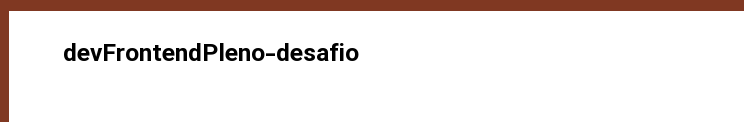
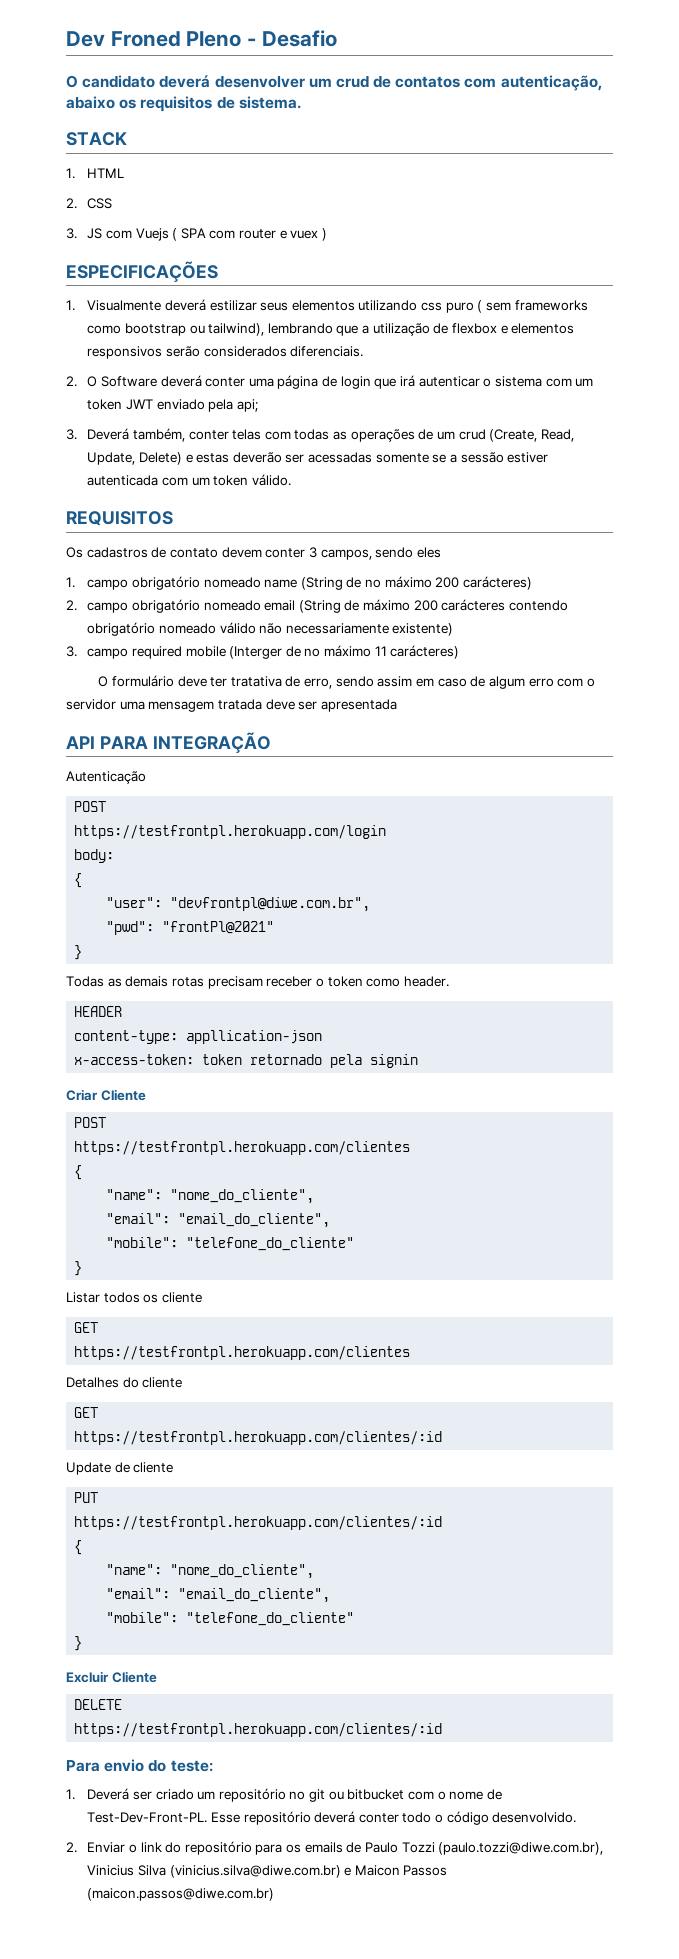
- devFrontendPleno-desafio
+ Dev Froned Pleno - Desafio
+ O candidato deverá desenvolver um crud de contatos com autenticação, abaixo os requisitos de sistema.
+ STACK
+ 1. HTML
+ 2. CSS
+ 3. JS com Vuejs ( SPA com router e vuex )
+ ESPECIFICAÇÕES
+ 1. Visualmente deverá estilizar seus elementos utilizando css puro ( sem frameworks como bootstrap ou tailwind), lembrando que a utilização de flexbox e elementos responsivos serão considerados diferenciais.
+ 2. O Software deverá conter uma página de login que irá autenticar o sistema com um token JWT enviado pela api;
+ 3. Deverá também, conter telas com todas as operações de um crud (Create, Read, Update, Delete) e estas deverão ser acessadas somente se a sessão estiver autenticada com um token válido.
+ REQUISITOS
+ Os cadastros de contato devem conter 3 campos, sendo eles
+ 1. campo obrigatório nomeado name (String de no máximo 200 carácteres)
+ 2. campo obrigatório nomeado email (String de máximo 200 carácteres contendo obrigatório nomeado válido não necessariamente existente)
+ 3. campo required mobile (Interger de no máximo 11 carácteres)
+ O formulário deve ter tratativa de erro, sendo assim em caso de algum erro com o servidor uma mensagem tratada deve ser apresentada
+ API PARA INTEGRAÇÃO
+ Autenticação
+ POST
+ https://testfrontpl.herokuapp.com/login
+ body:
+ {
+ "user": "devfrontpl@diwe.com.br",
+ "pwd": "frontPl@2021"
+ }
+ Todas as demais rotas precisam receber o token como header.
+ HEADER
+ content-type: appllication-json
+ x-access-token: token retornado pela signin
+ Criar Cliente
+ POST
+ https://testfrontpl.herokuapp.com/clientes
+ {
+ "name": "nome_do_cliente",
+ "email": "email_do_cliente",
+ "mobile": "telefone_do_cliente"
+ }
+ Listar todos os cliente
+ GET
+ https://testfrontpl.herokuapp.com/clientes
+ Detalhes do cliente
+ GET
+ https://testfrontpl.herokuapp.com/clientes/:id
+ Update de cliente
+ PUT
+ https://testfrontpl.herokuapp.com/clientes/:id
+ {
+ "name": "nome_do_cliente",
+ "email": "email_do_cliente",
+ "mobile": "telefone_do_cliente"
+ }
+ Excluir Cliente
+ DELETE
+ https://testfrontpl.herokuapp.com/clientes/:id
+ Para envio do teste:
+ 1. Deverá ser criado um repositório no git ou bitbucket com o nome de Test-Dev-Front-PL. Esse repositório deverá conter todo o código desenvolvido.
+ 2. Enviar o link do repositório para os emails de Paulo Tozzi (paulo.tozzi@diwe.com.br), Vinicius Silva (vinicius.silva@diwe.com.br) e Maicon Passos (maicon.passos@diwe.com.br)

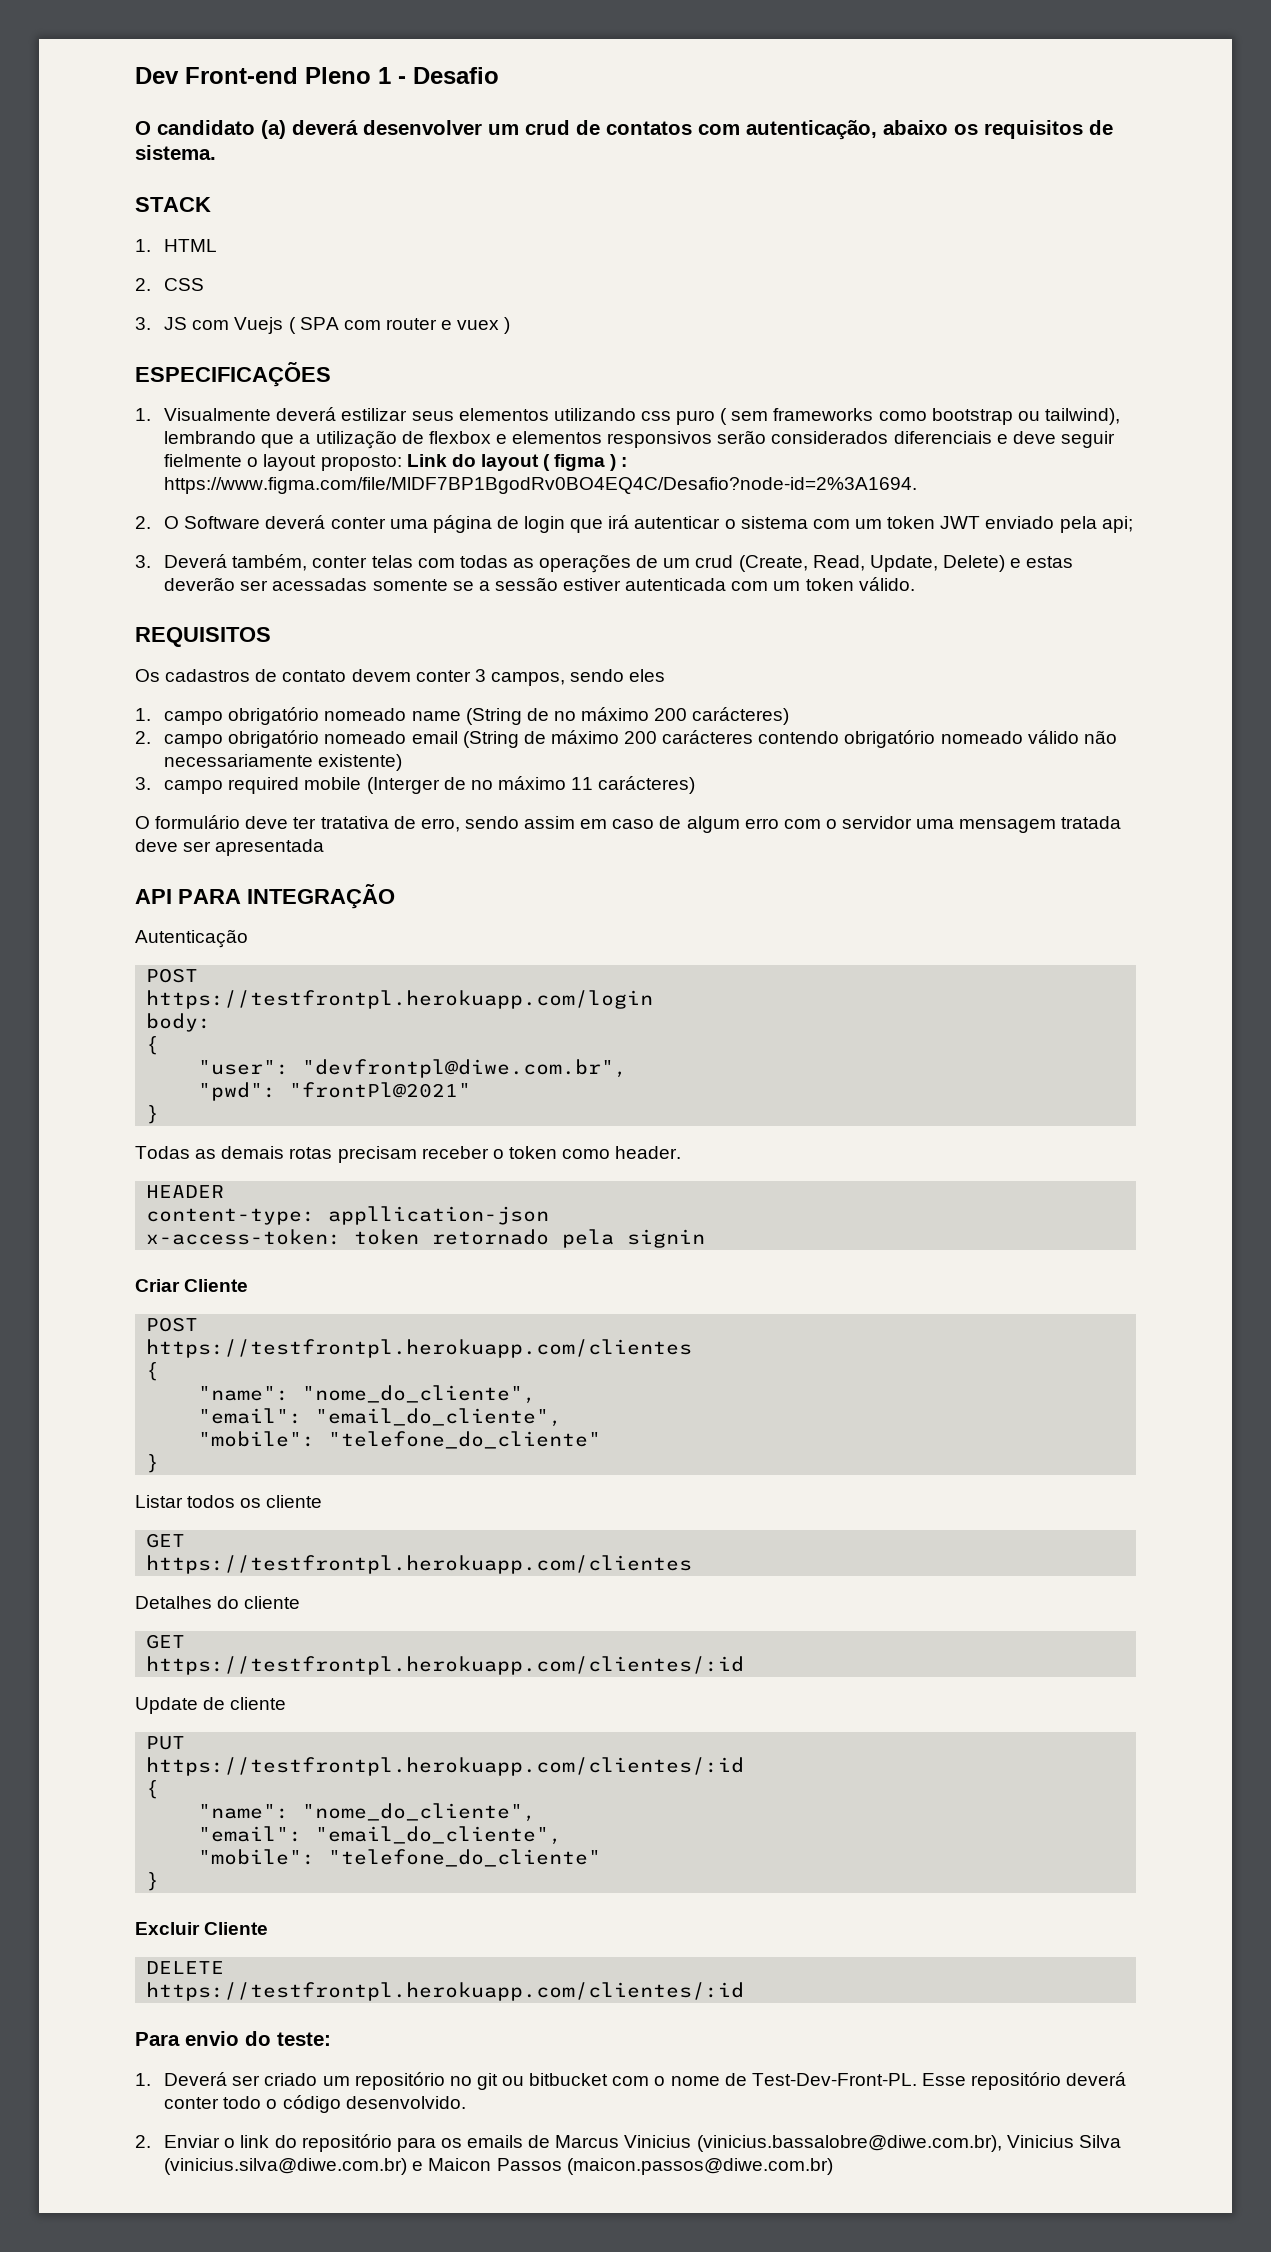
- Dev Froned Pleno - Desafio
+ Dev Front-end Pleno 1 - Desafio
- O candidato deverá desenvolver um crud de contatos com autenticação, abaixo os requisitos de sistema.
+ O candidato (a) deverá desenvolver um crud de contatos com autenticação, abaixo os requisitos de sistema.
- 1. Visualmente deverá estilizar seus elementos utilizando css puro ( sem frameworks como bootstrap ou tailwind), lembrando que a utilização de flexbox e elementos responsivos serão considerados diferenciais.
+ 1. Visualmente deverá estilizar seus elementos utilizando css puro ( sem frameworks como bootstrap ou tailwind), lembrando que a utilização de flexbox e elementos responsivos serão considerados diferenciais e deve seguir fielmente o layout proposto: Link do layout ( figma ) : https://www.figma.com/file/MlDF7BP1BgodRv0BO4EQ4C/Desafio?node-id=2%3A1694.
- 2. Enviar o link do repositório para os emails de Paulo Tozzi (paulo.tozzi@diwe.com.br), Vinicius Silva (vinicius.silva@diwe.com.br) e Maicon Passos (maicon.passos@diwe.com.br)
+ 2. Enviar o link do repositório para os emails de Marcus Vinicius (vinicius.bassalobre@diwe.com.br), Vinicius Silva (vinicius.silva@diwe.com.br) e Maicon Passos (maicon.passos@diwe.com.br)

